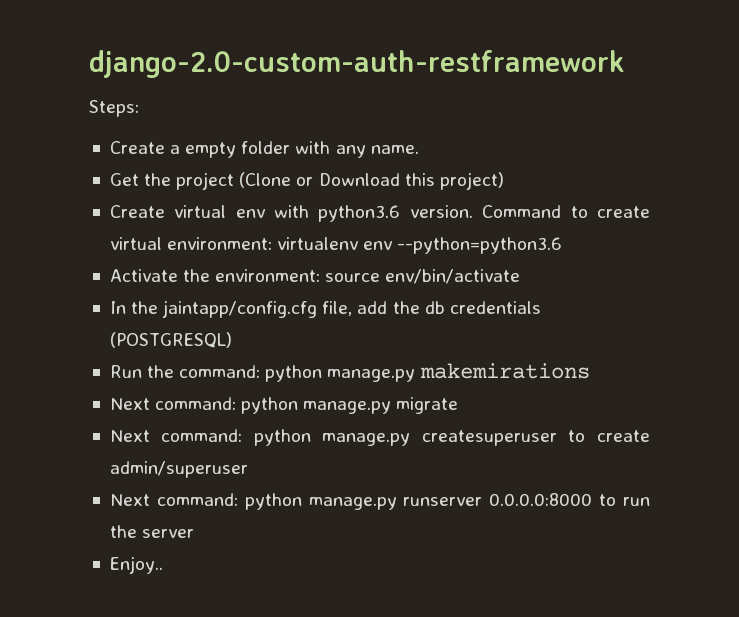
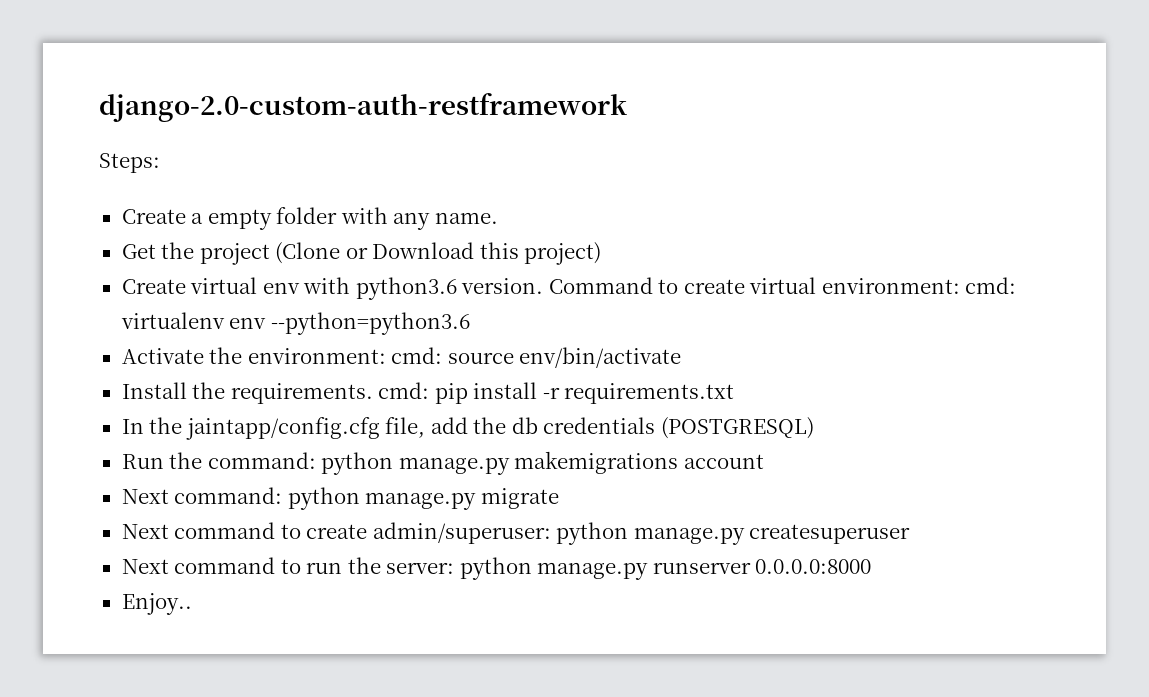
- Command to create virtual environment: virtualenv env --python=python3.6
+ Command to create virtual environment: cmd: virtualenv env --python=python3.6
- Activate the environment: source env/bin/activate
+ Activate the environment: cmd: source env/bin/activate
+ Install the requirements. cmd: pip install -r requirements.txt
- Run the command: python manage.py makemirations
+ Run the command: python manage.py makemigrations account
- Next command: python manage.py createsuperuser to create admin/superuser
- Next command: python manage.py runserver 0.0.0.0:8000 to run the server
+ Next command to create admin/superuser: python manage.py createsuperuser
+ Next command to run the server: python manage.py runserver 0.0.0.0:8000

